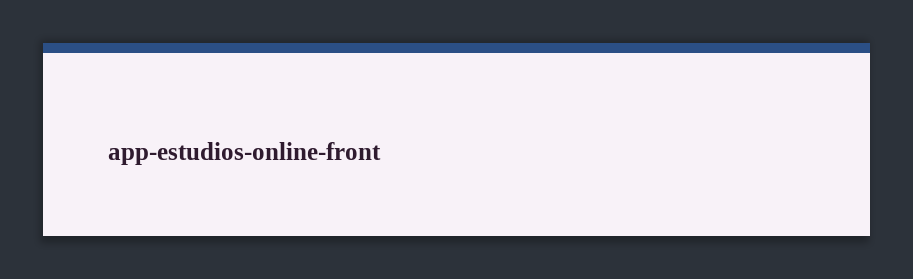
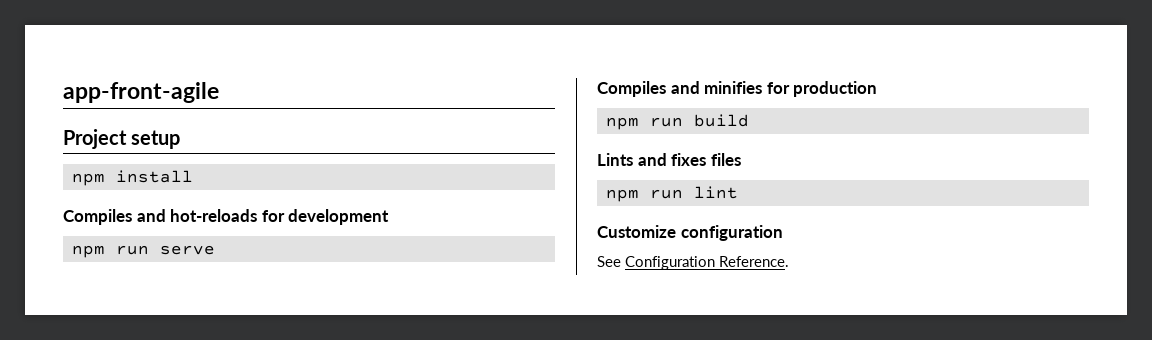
- app-estudios-online-front
+ app-front-agile
+ Project setup
+ npm install
+ Compiles and hot-reloads for development
+ npm run serve
+ Compiles and minifies for production
+ npm run build
+ Lints and fixes files
+ npm run lint
+ Customize configuration
+ See Configuration Reference.

